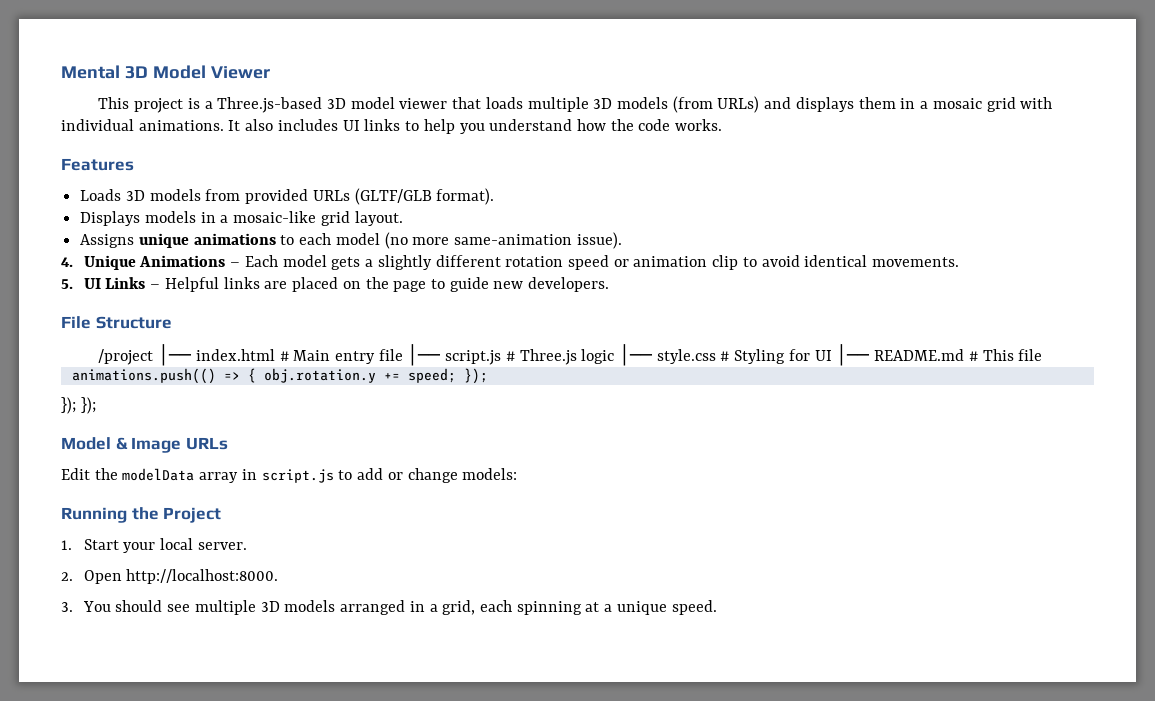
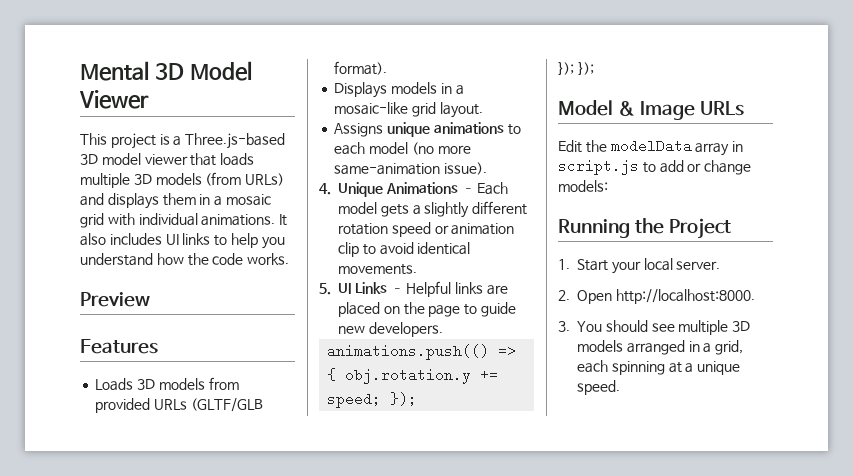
+ Preview
- File Structure
- /project │── index.html # Main entry file │── script.js # Three.js logic │── style.css # Styling for UI │── README.md # This file

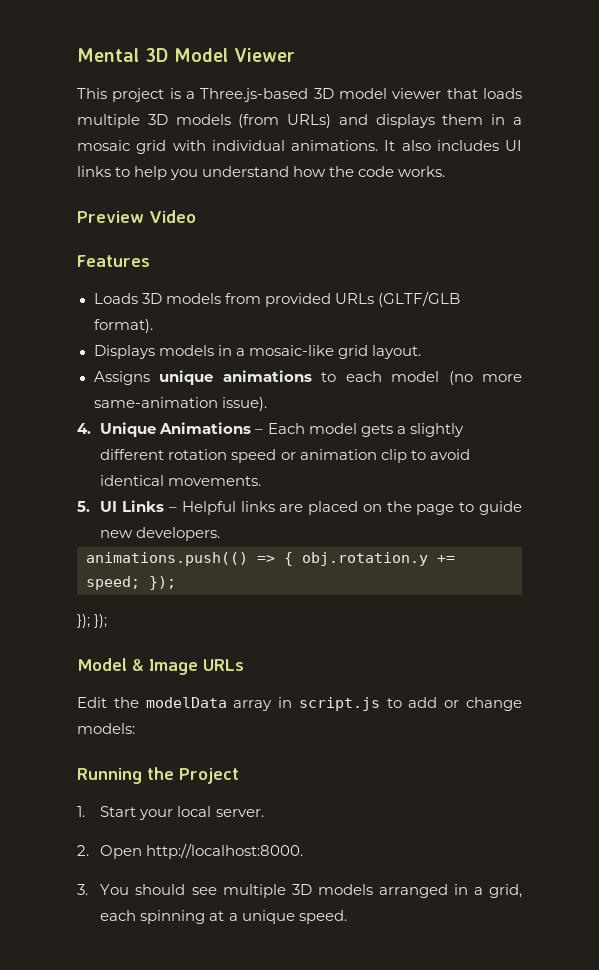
- Preview
+ Preview Video

